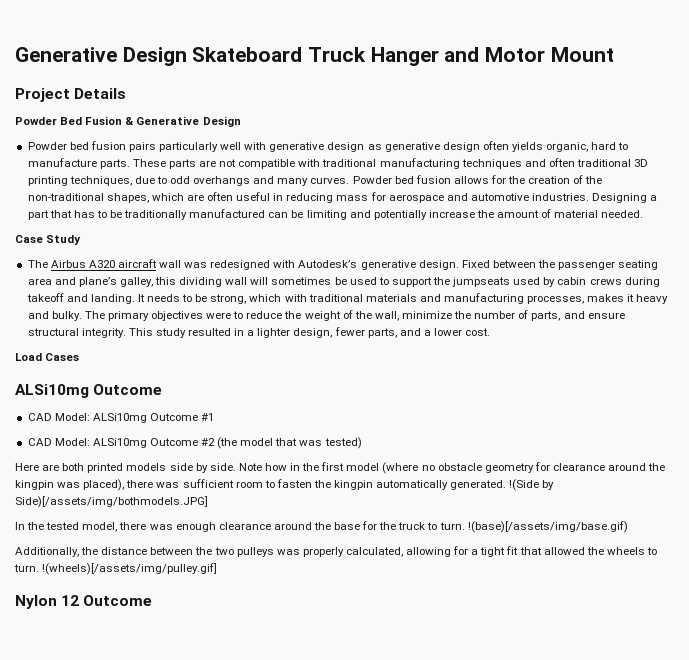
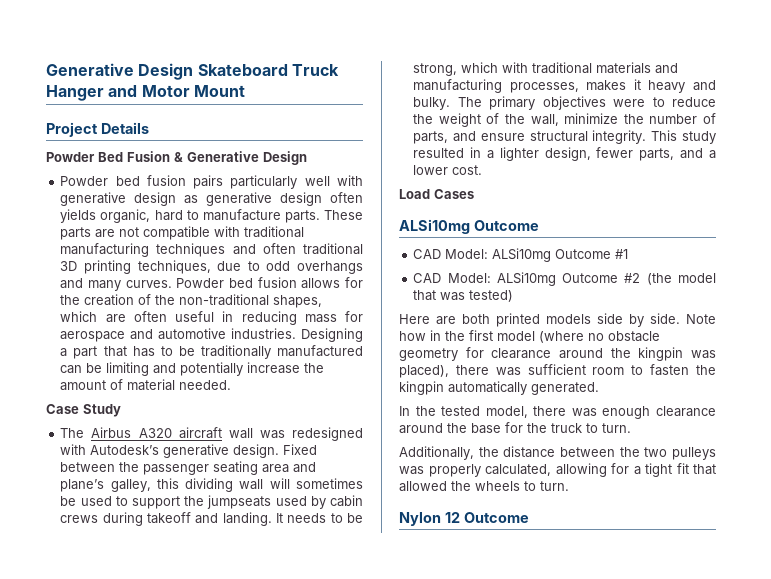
- !(Side by Side)[/assets/img/bothmodels.JPG]
- !(base)[/assets/img/base.gif)
- !(wheels)[/assets/img/pulley.gif]

